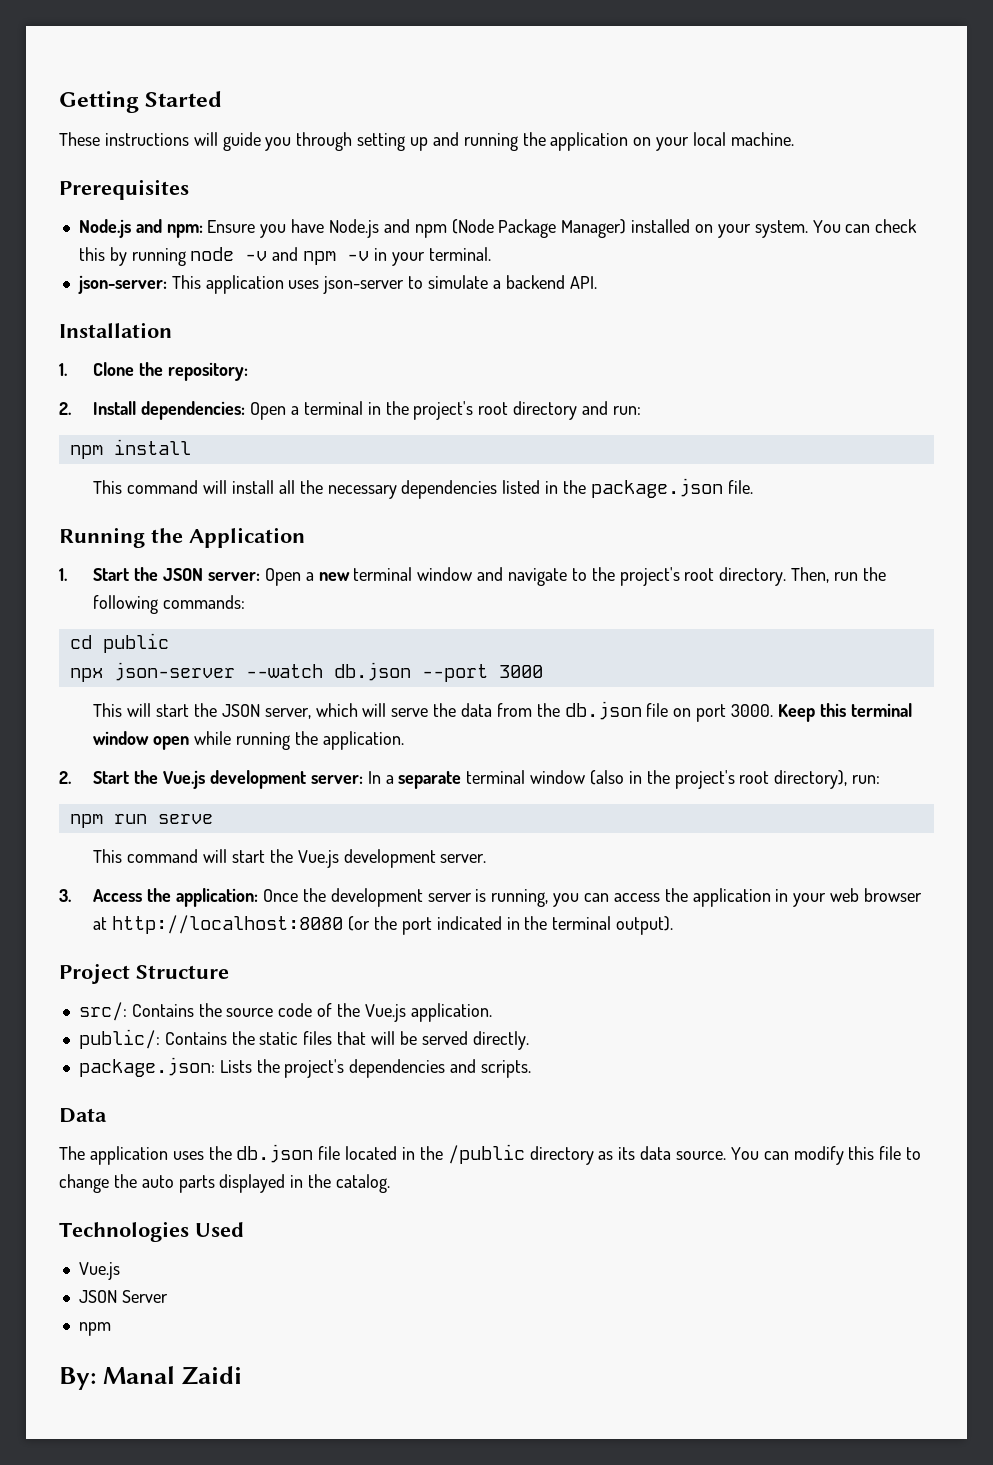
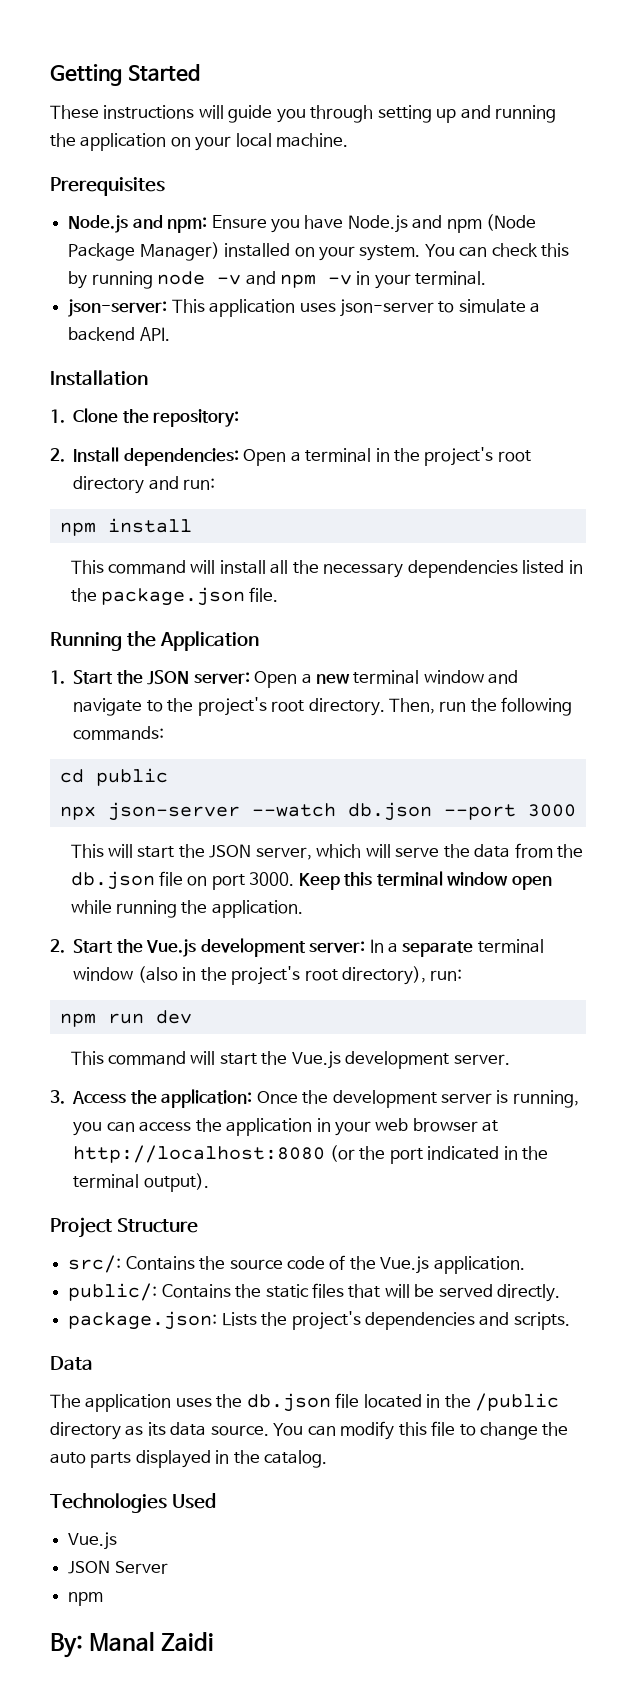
- npm run serve
+ npm run dev

